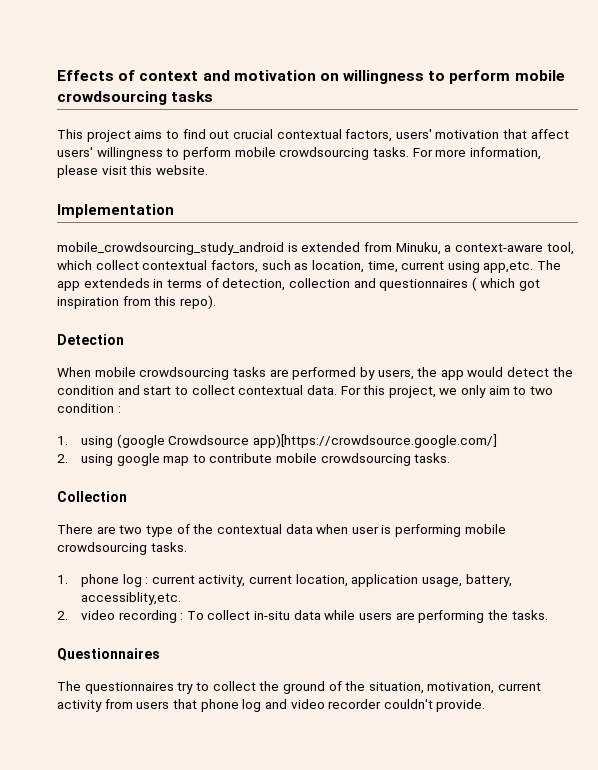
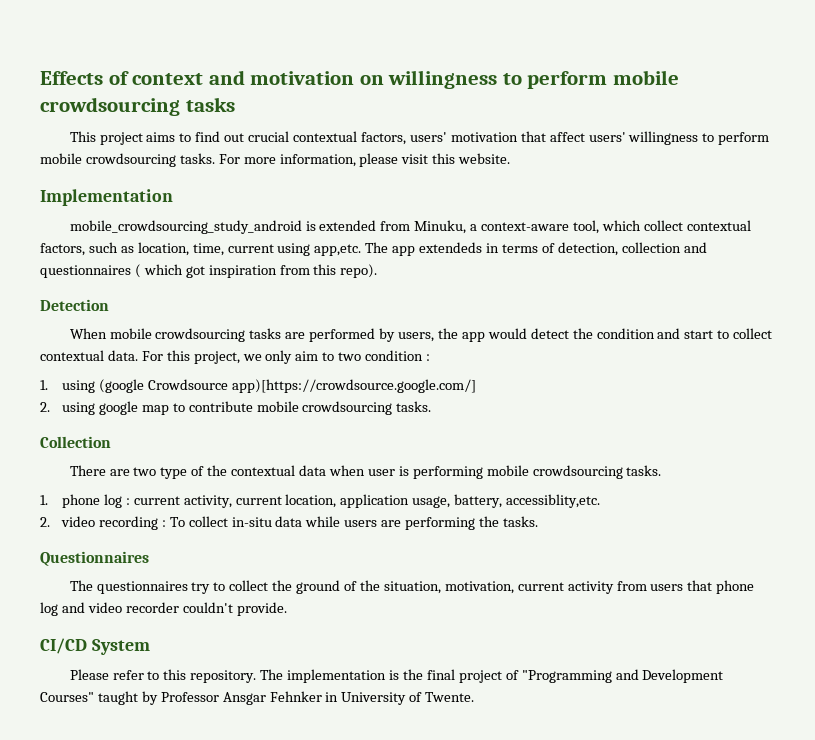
+ CI/CD System
+ Please refer to this repository. The implementation is the final project of "Programming and Development Courses" taught by Professor Ansgar Fehnker in University of Twente.

